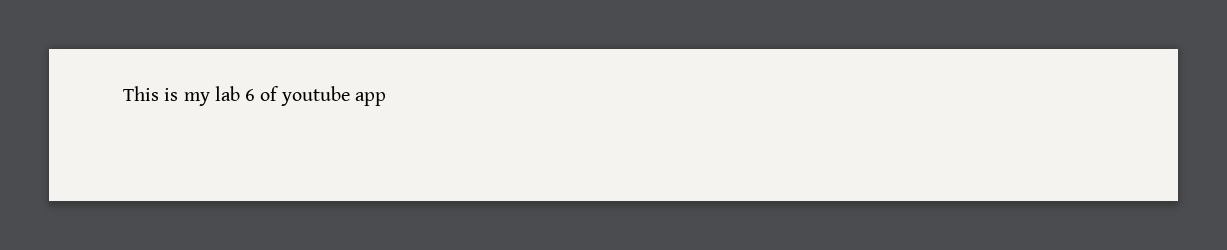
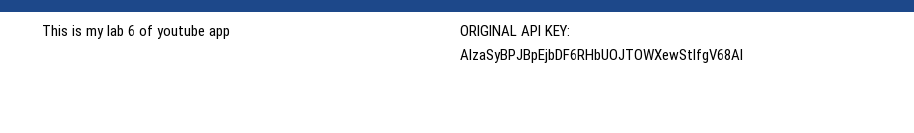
+ ORIGINAL API KEY: AIzaSyBPJBpEjbDF6RHbUOJTOWXewStlfgV68AI

